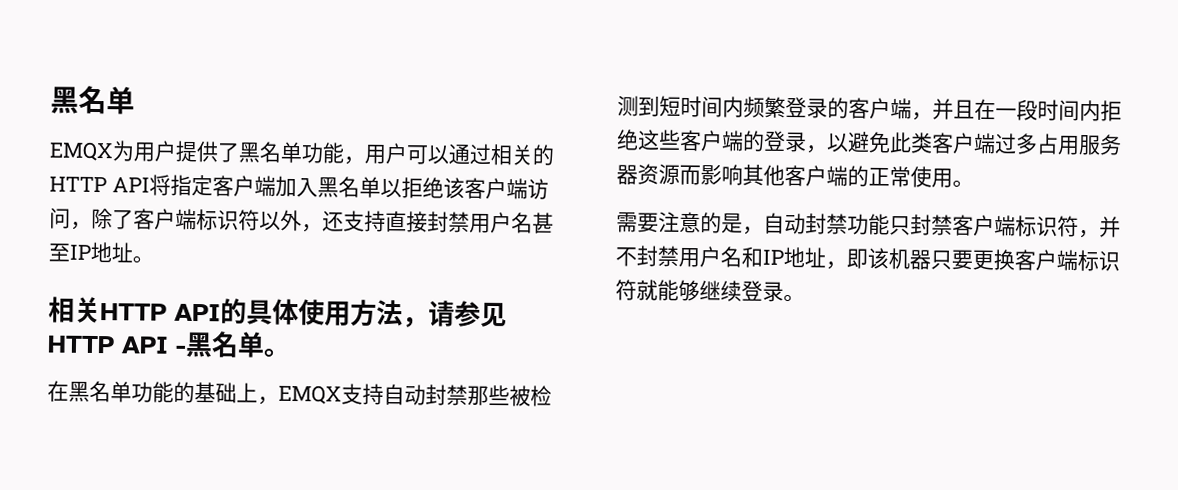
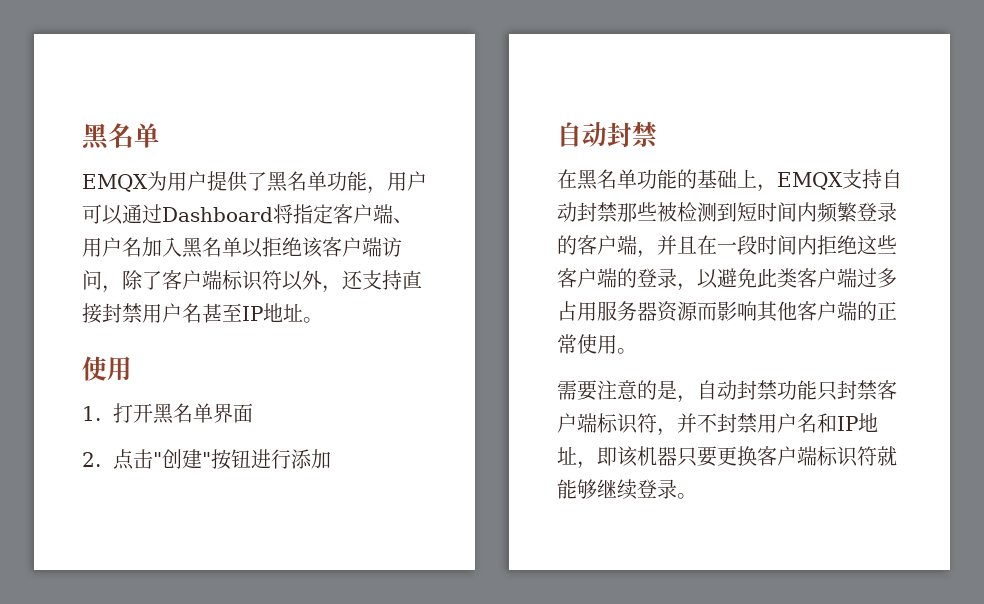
- EMQX为用户提供了黑名单功能，用户可以通过相关的HTTP API将指定客户端加入黑名单以拒绝该客户端访问，除了客户端标识符以外，还支持直接封禁用户名甚至IP地址。
- 相关HTTP API的具体使用方法，请参见HTTP API -黑名单。
+ EMQX为用户提供了黑名单功能，用户可以通过Dashboard将指定客户端、用户名加入黑名单以拒绝该客户端访问，除了客户端标识符以外，还支持直接封禁用户名甚至IP地址。
+ 使用
+ 1.打开黑名单界面
+ 2.点击"创建"按钮进行添加
+ 自动封禁

